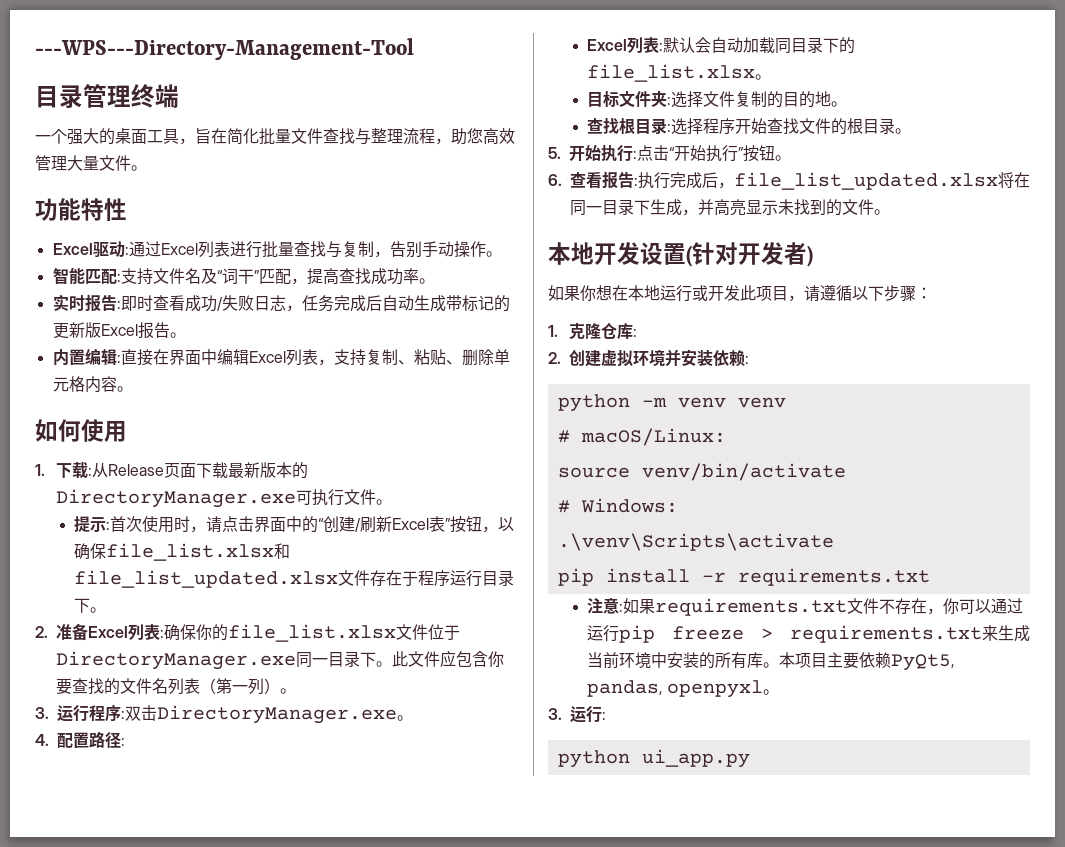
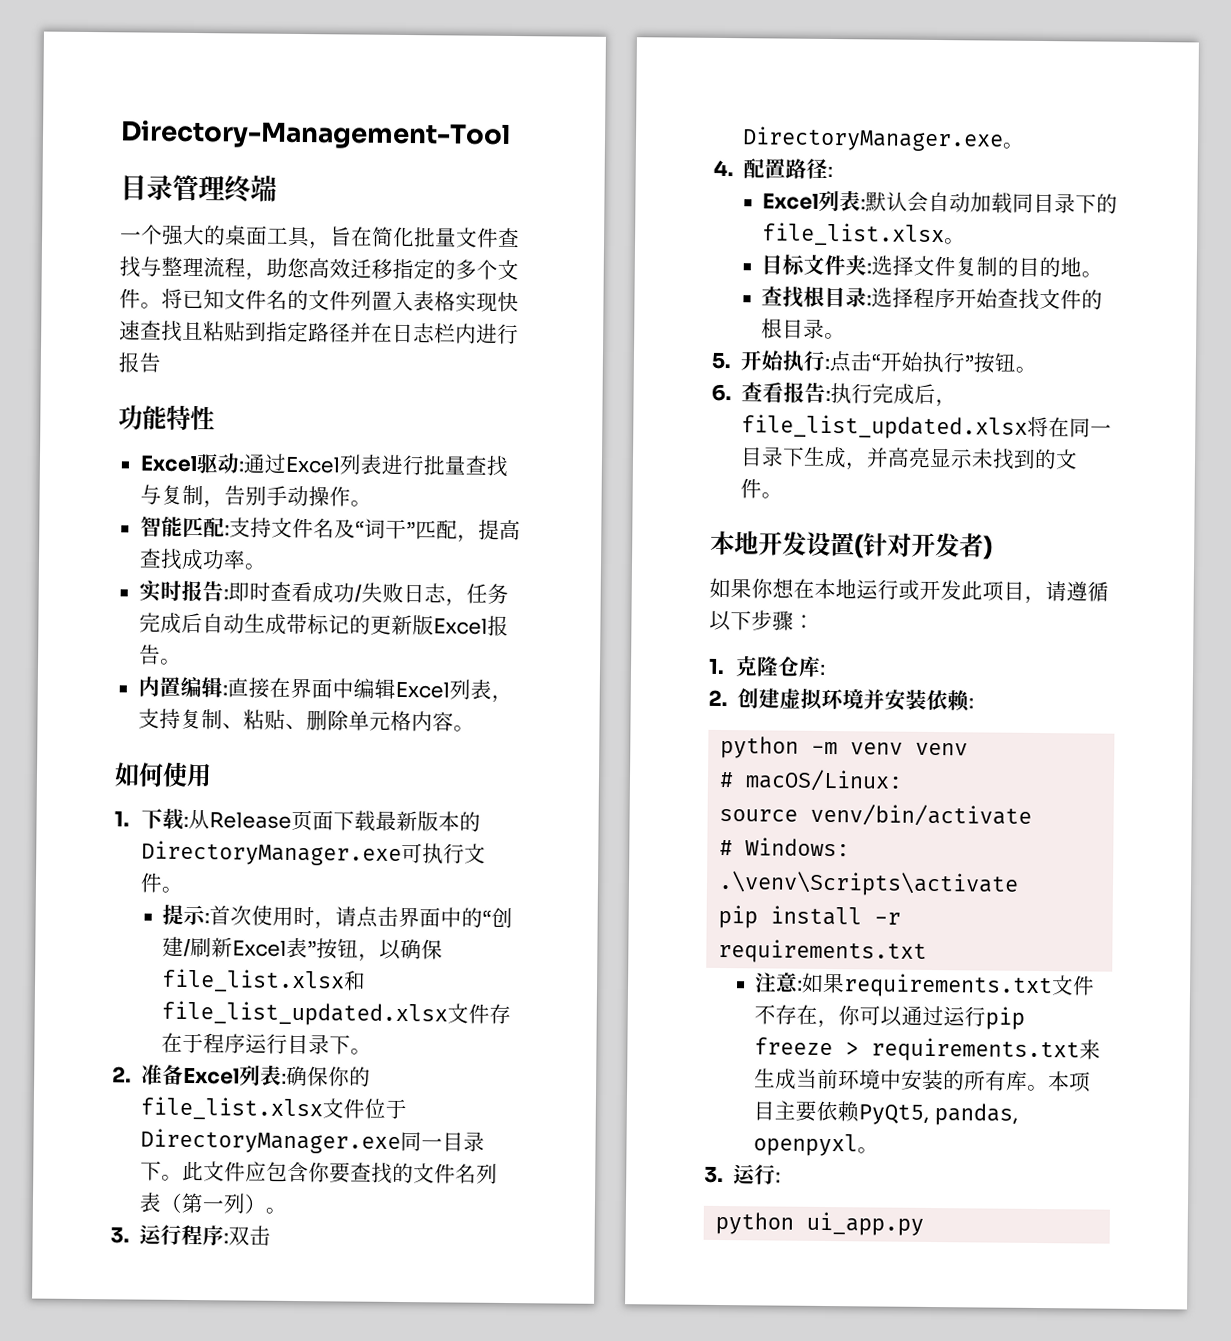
- ---WPS---Directory-Management-Tool
+ Directory-Management-Tool
- 一个强大的桌面工具，旨在简化批量文件查找与整理流程，助您高效管理大量文件。
+ 一个强大的桌面工具，旨在简化批量文件查找与整理流程，助您高效迁移指定的多个文件。将已知文件名的文件列置入表格实现快速查找且粘贴到指定路径并在日志栏内进行报告

